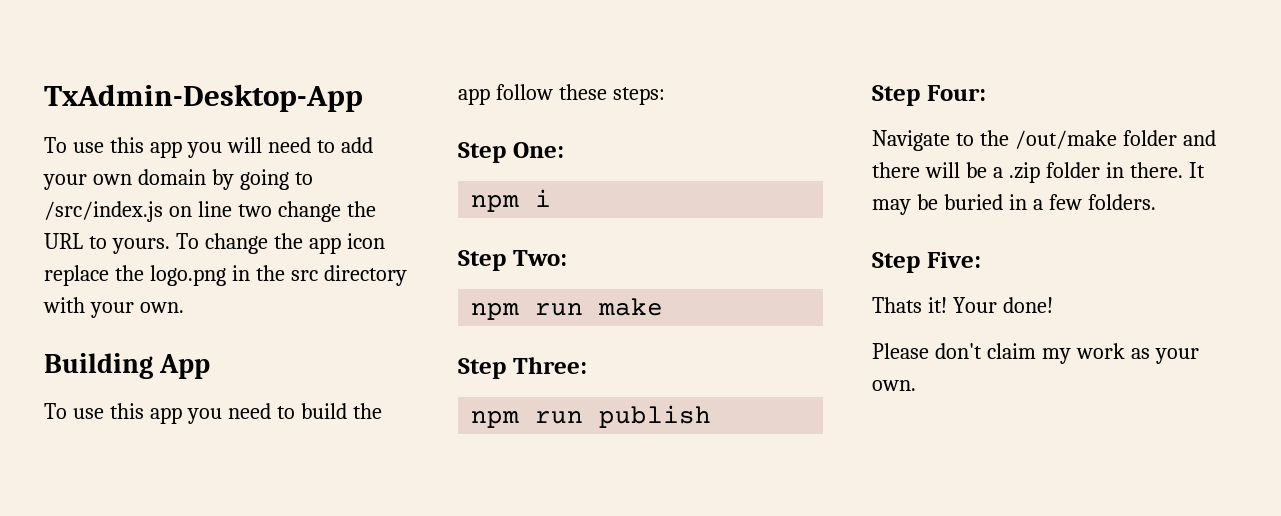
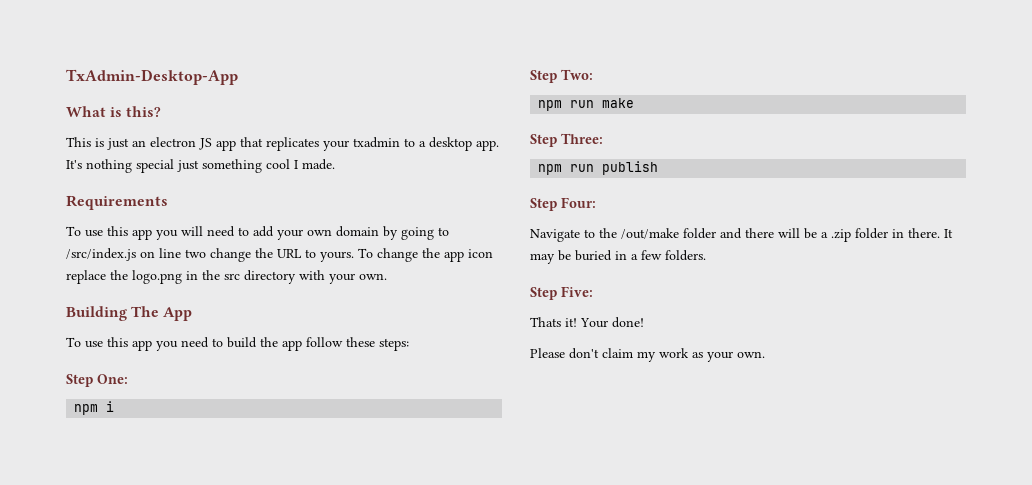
+ What is this?
+ This is just an electron JS app that replicates your txadmin to a desktop app. It's nothing special just something cool I made.
+ Requirements
- Building App
+ Building The App

